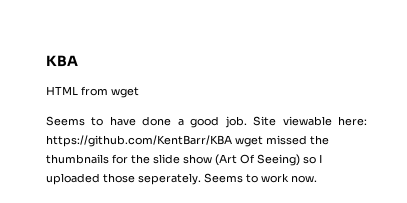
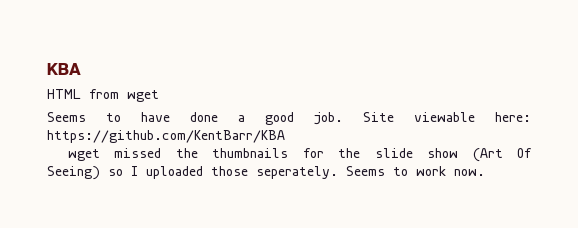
- Site viewable here: https://github.com/KentBarr/KBA wget missed the thumbnails for the slide show (Art Of Seeing) so I uploaded those seperately.
+ Site viewable here: https://github.com/KentBarr/KBA
+ wget missed the thumbnails for the slide show (Art Of Seeing) so I uploaded those seperately.

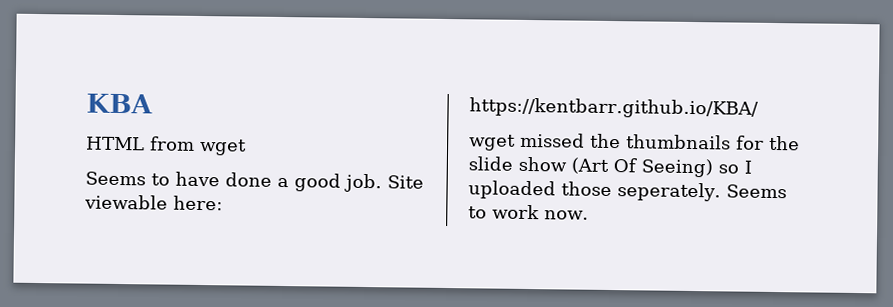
- Site viewable here: https://github.com/KentBarr/KBA
+ Site viewable here: https://kentbarr.github.io/KBA/

